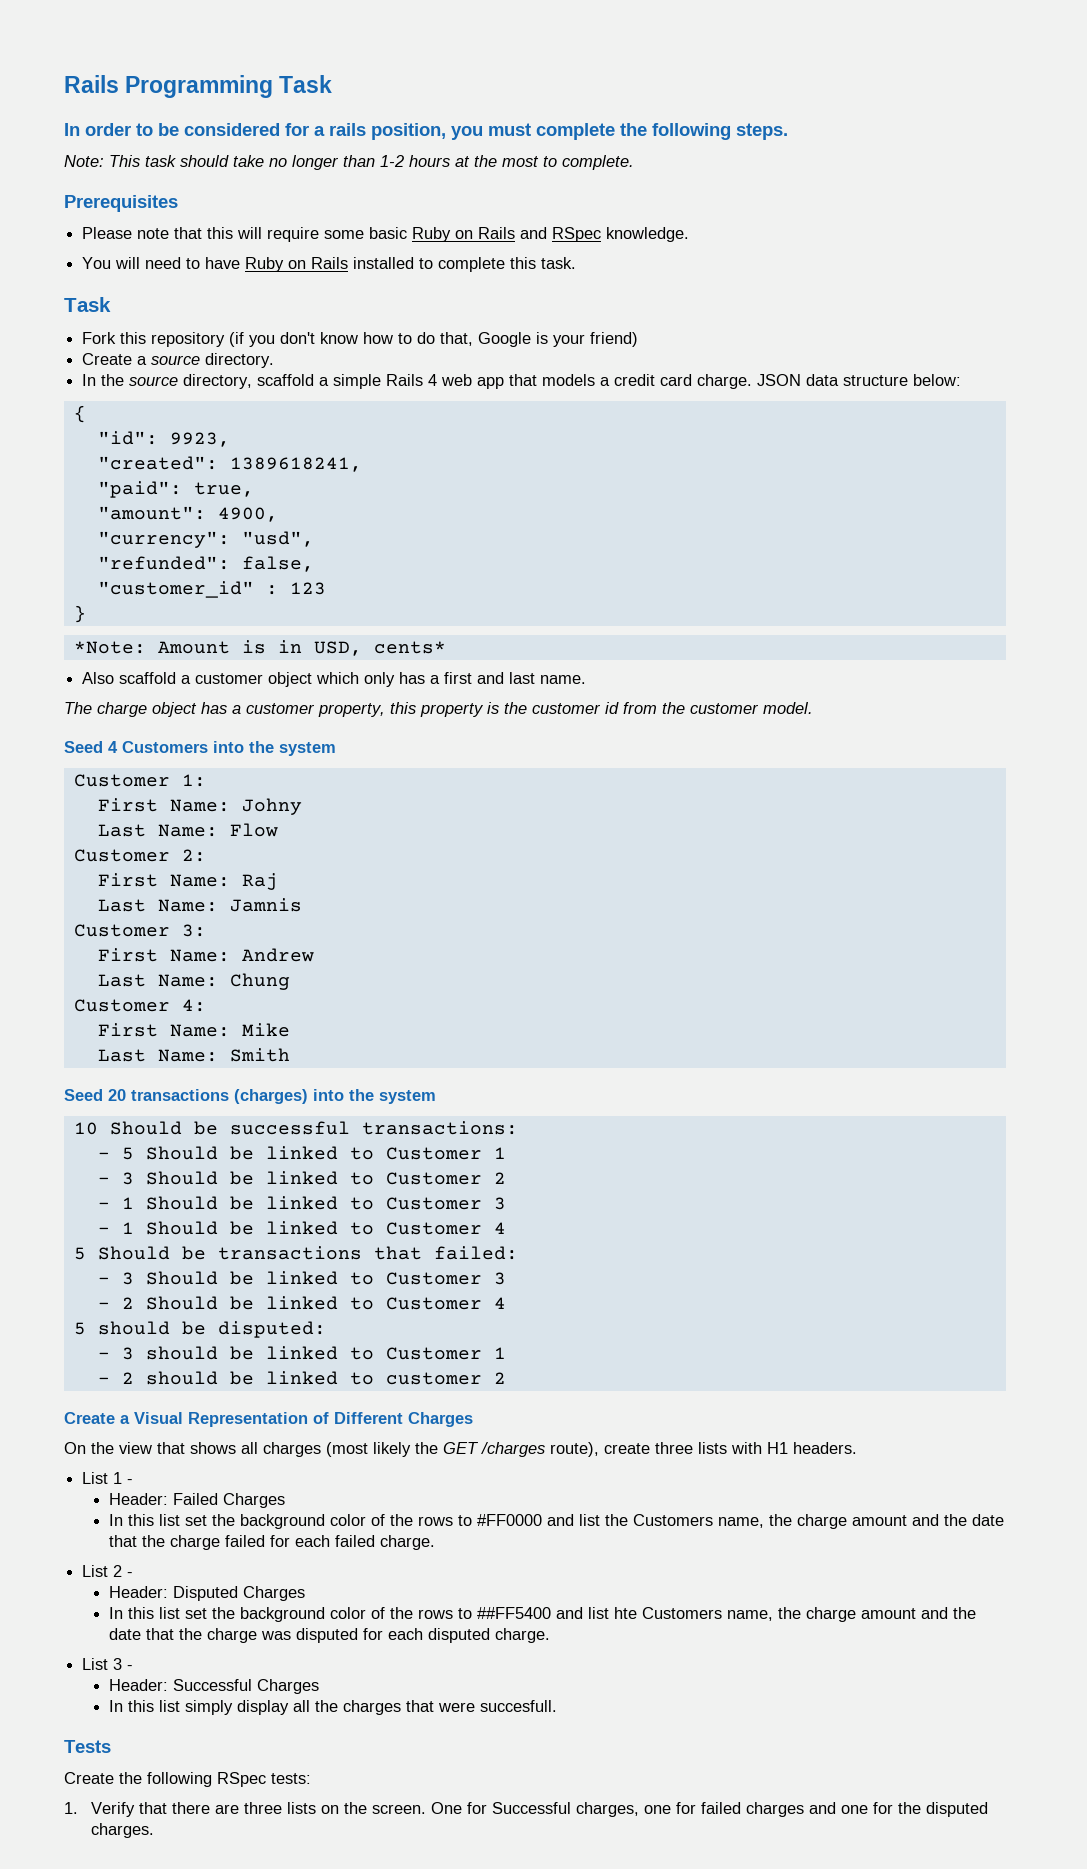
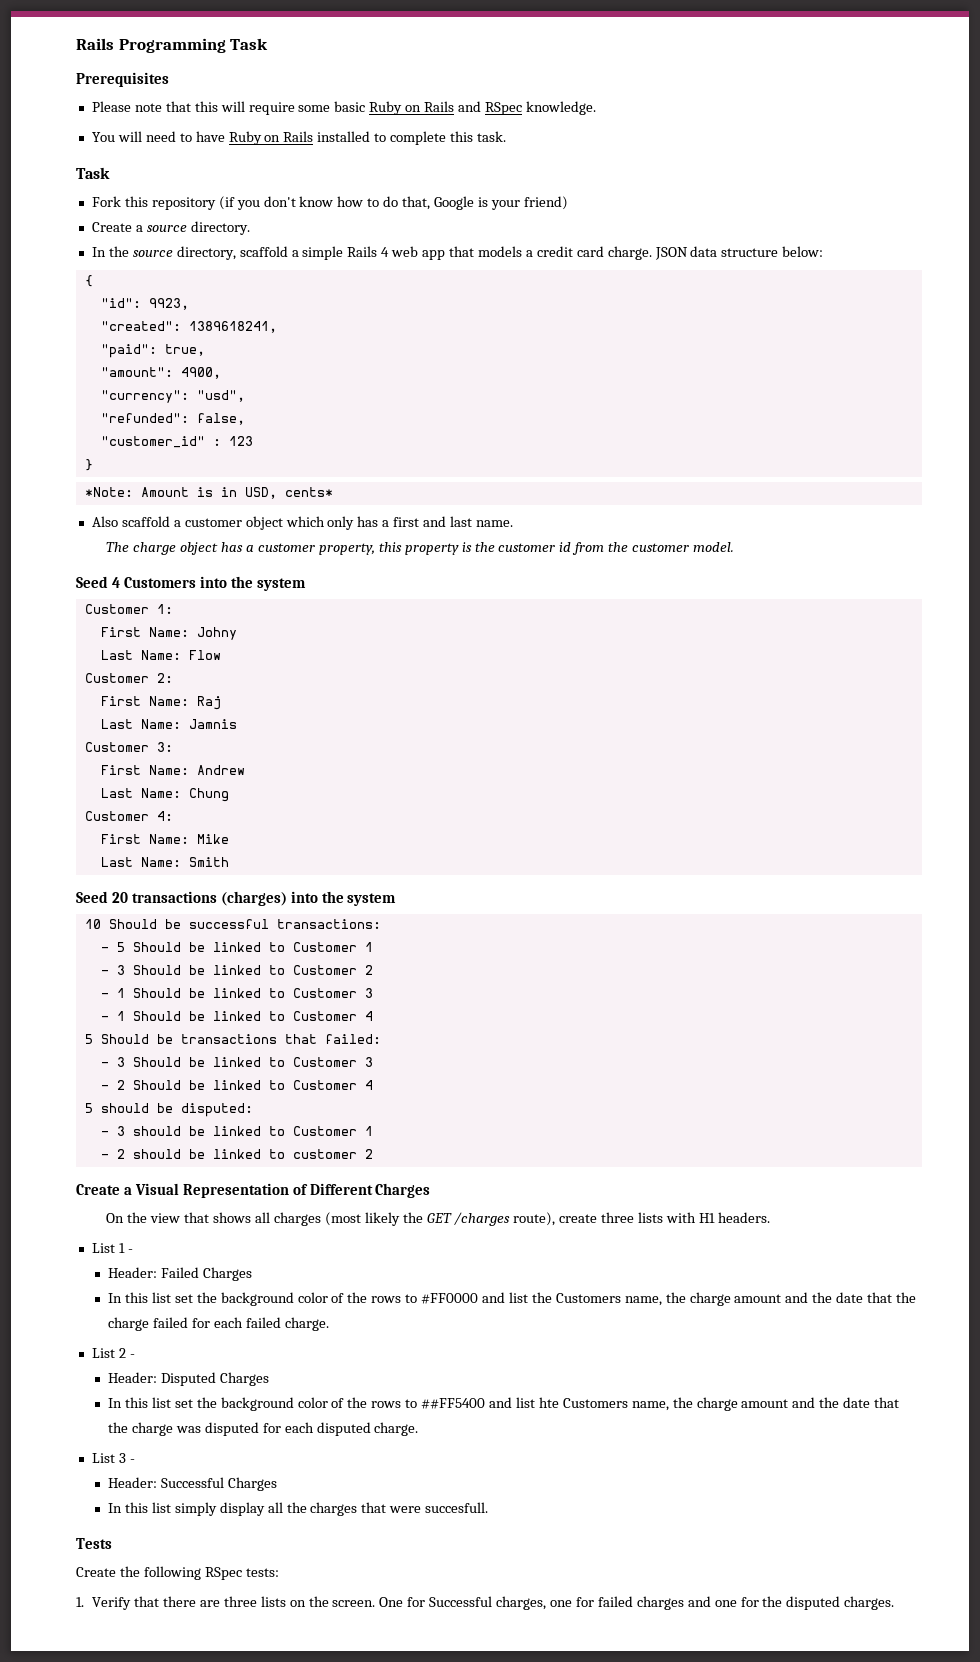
- In order to be considered for a rails position, you must complete the following steps.
- Note: This task should take no longer than 1-2 hours at the most to complete.

